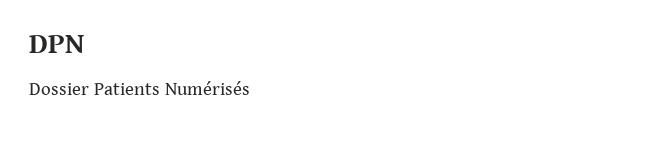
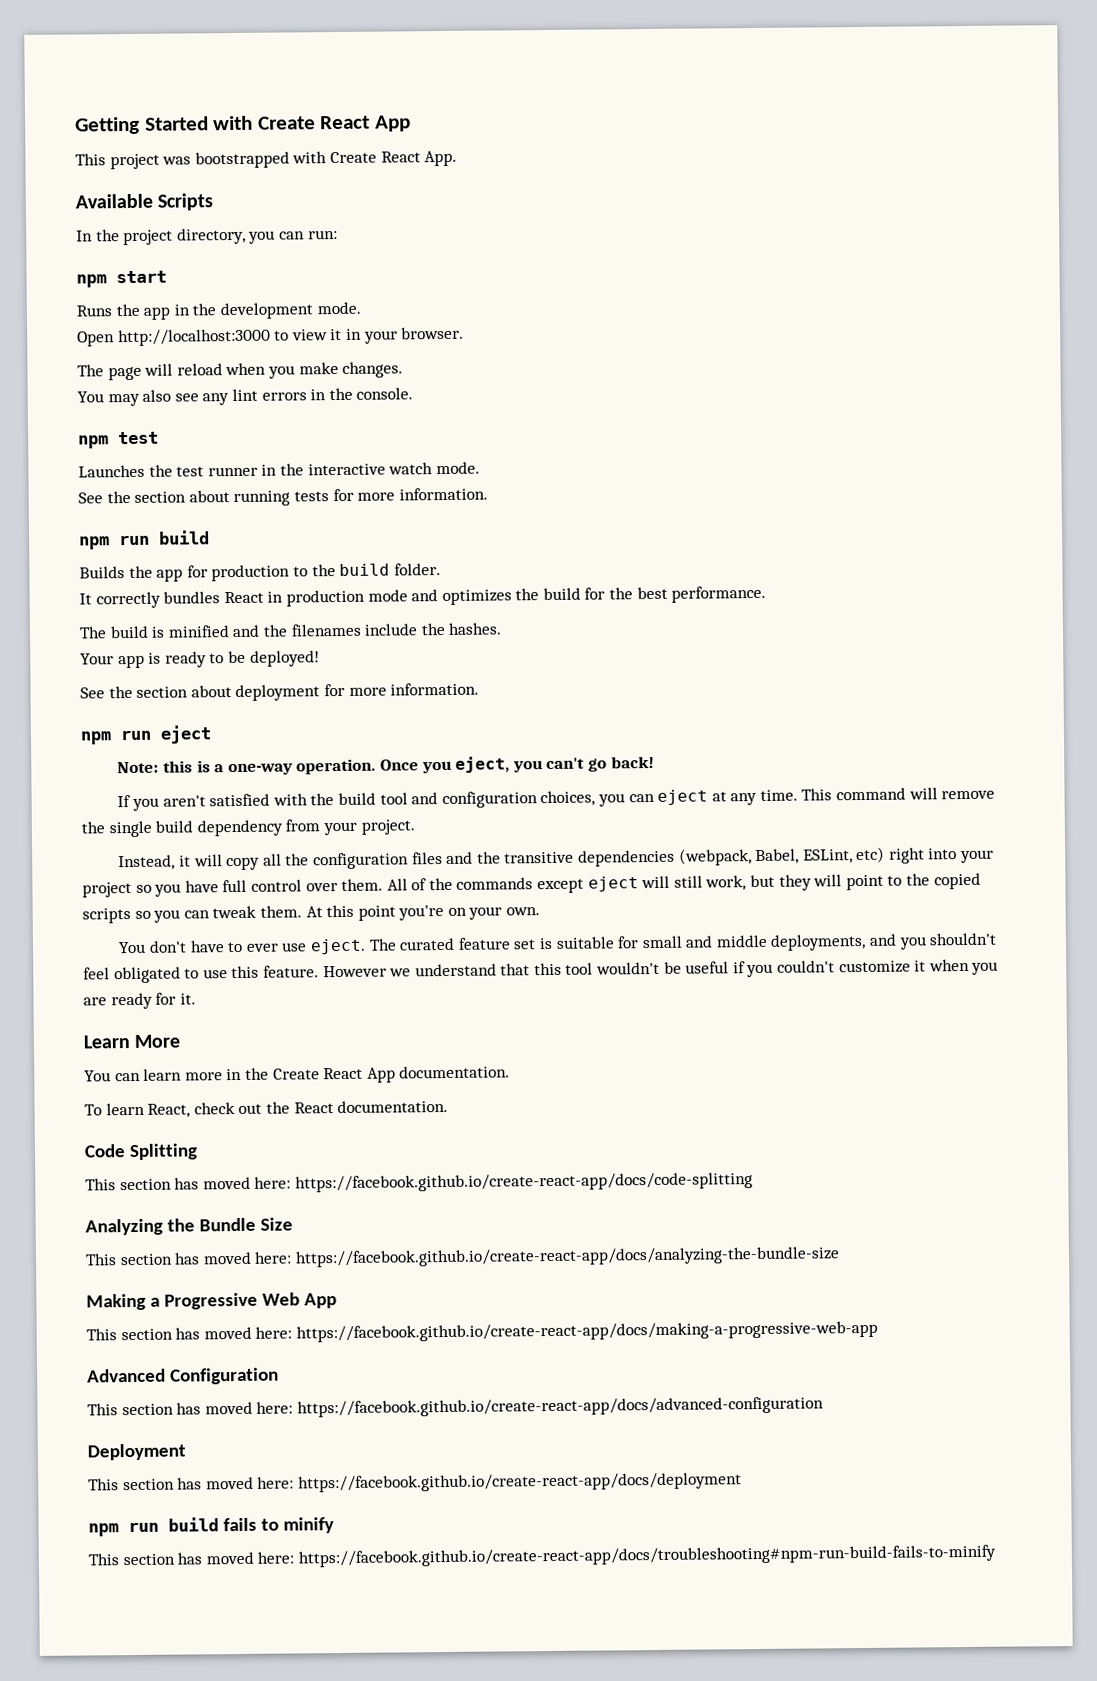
- DPN
- Dossier Patients Numérisés
+ Getting Started with Create React App
+ This project was bootstrapped with Create React App.
+ Available Scripts
+ In the project directory, you can run:
+ npm start
+ Runs the app in the development mode.
+ Open http://localhost:3000 to view it in your browser.
+ The page will reload when you make changes.
+ You may also see any lint errors in the console.
+ npm test
+ Launches the test runner in the interactive watch mode.
+ See the section about running tests for more information.
+ npm run build
+ Builds the app for production to the build folder.
+ It correctly bundles React in production mode and optimizes the build for the best performance.
+ The build is minified and the filenames include the hashes.
+ Your app is ready to be deployed!
+ See the section about deployment for more information.
+ npm run eject
+ Note: this is a one-way operation. Once you eject, you can't go back!
+ If you aren't satisfied with the build tool and configuration choices, you can eject at any time. This command will remove the single build dependency from your project.
+ Instead, it will copy all the configuration files and the transitive dependencies (webpack, Babel, ESLint, etc) right into your project so you have full control over them. All of the commands except eject will still work, but they will point to the copied scripts so you can tweak them. At this point you're on your own.
+ You don't have to ever use eject. The curated feature set is suitable for small and middle deployments, and you shouldn't feel obligated to use this feature. However we understand that this tool wouldn't be useful if you couldn't customize it when you are ready for it.
+ Learn More
+ You can learn more in the Create React App documentation.
+ To learn React, check out the React documentation.
+ Code Splitting
+ This section has moved here: https://facebook.github.io/create-react-app/docs/code-splitting
+ Analyzing the Bundle Size
+ This section has moved here: https://facebook.github.io/create-react-app/docs/analyzing-the-bundle-size
+ Making a Progressive Web App
+ This section has moved here: https://facebook.github.io/create-react-app/docs/making-a-progressive-web-app
+ Advanced Configuration
+ This section has moved here: https://facebook.github.io/create-react-app/docs/advanced-configuration
+ Deployment
+ This section has moved here: https://facebook.github.io/create-react-app/docs/deployment
+ npm run build fails to minify
+ This section has moved here: https://facebook.github.io/create-react-app/docs/troubleshooting#npm-run-build-fails-to-minify

